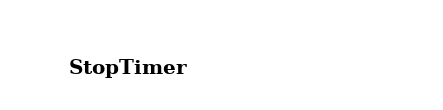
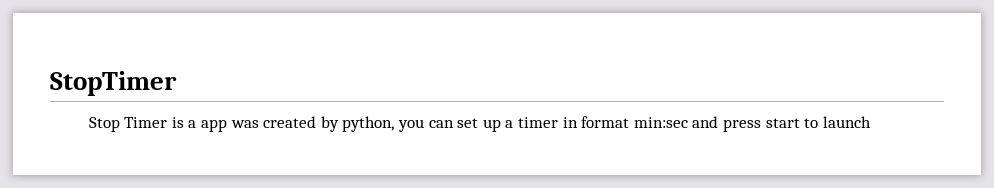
+ Stop Timer is a app was created by python, you can set up a timer in format min:sec and press start to launch

